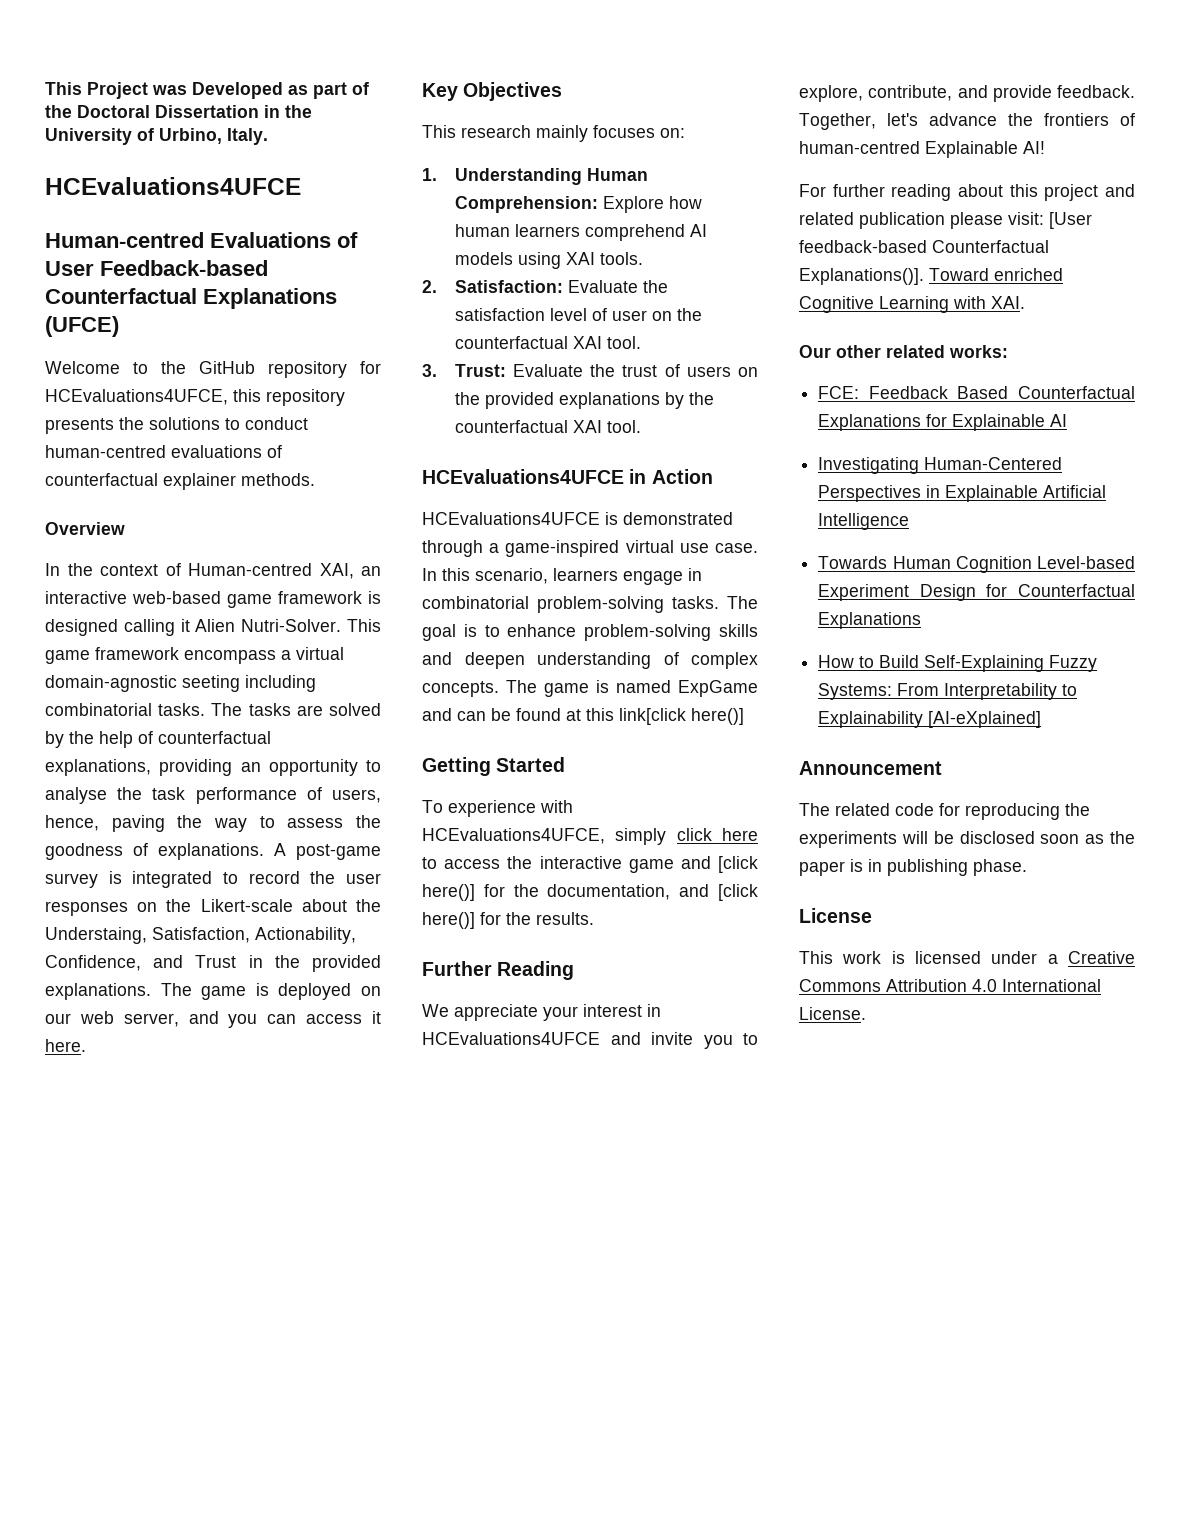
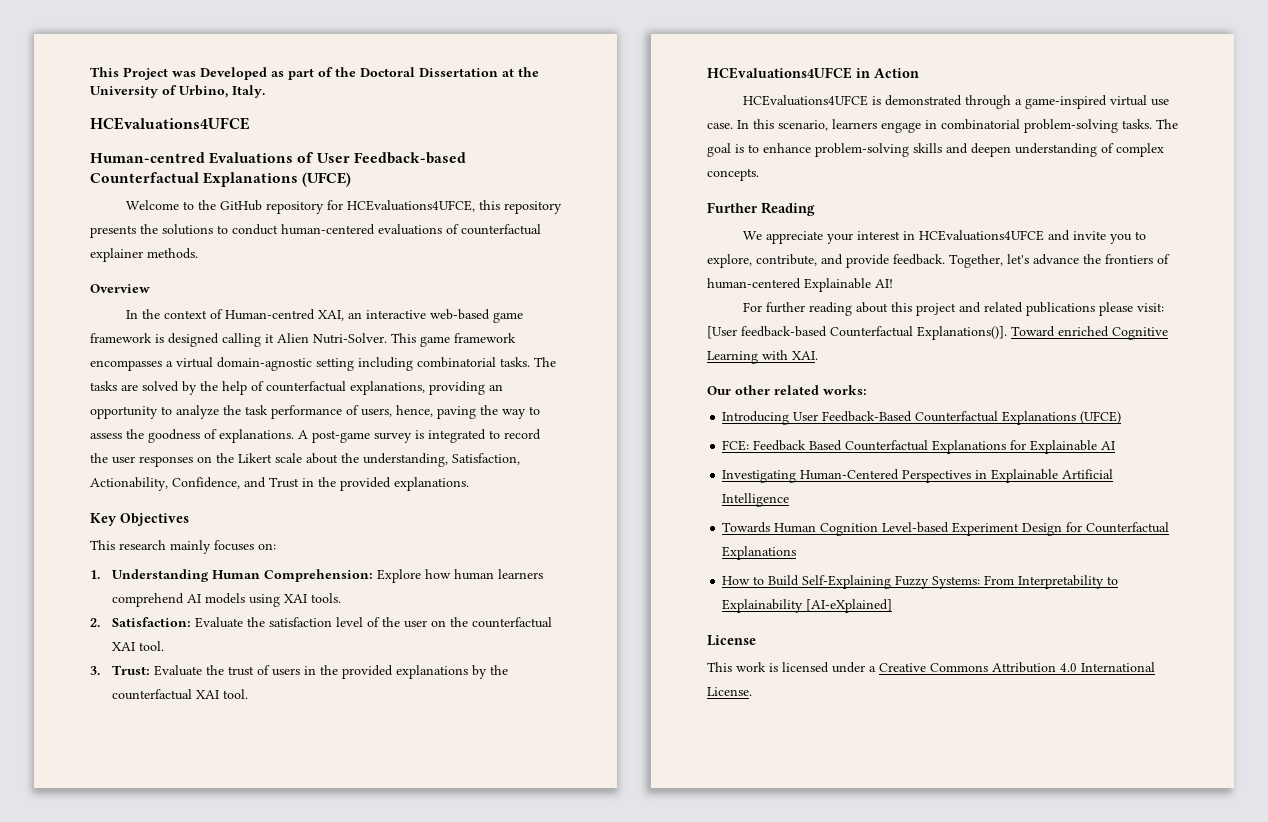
- This Project was Developed as part of the Doctoral Dissertation in the University of Urbino, Italy.
+ This Project was Developed as part of the Doctoral Dissertation at the University of Urbino, Italy.
- Welcome to the GitHub repository for HCEvaluations4UFCE, this repository presents the solutions to conduct human-centred evaluations of counterfactual explainer methods.
+ Welcome to the GitHub repository for HCEvaluations4UFCE, this repository presents the solutions to conduct human-centered evaluations of counterfactual explainer methods.
- This game framework encompass a virtual domain-agnostic seeting including combinatorial tasks.
+ This game framework encompasses a virtual domain-agnostic setting including combinatorial tasks.
- The tasks are solved by the help of counterfactual explanations, providing an opportunity to analyse the task performance of users, hence, paving the way to assess the goodness of explanations.
+ The tasks are solved by the help of counterfactual explanations, providing an opportunity to analyze the task performance of users, hence, paving the way to assess the goodness of explanations.
- A post-game survey is integrated to record the user responses on the Likert-scale about the Understaing, Satisfaction, Actionability, Confidence, and Trust in the provided explanations. The game is deployed on our web server, and you can access it here.
+ A post-game survey is integrated to record the user responses on the Likert scale about the understanding, Satisfaction, Actionability, Confidence, and Trust in the provided explanations.
- 2. Satisfaction: Evaluate the satisfaction level of user on the counterfactual XAI tool.
+ 2. Satisfaction: Evaluate the satisfaction level of the user on the counterfactual XAI tool.
- 3. Trust: Evaluate the trust of users on the provided explanations by the counterfactual XAI tool.
+ 3. Trust: Evaluate the trust of users in the provided explanations by the counterfactual XAI tool.
- The game is named ExpGame and can be found at this link[click here()]
- Getting Started
- To experience with HCEvaluations4UFCE, simply click here to access the interactive game and [click here()] for the documentation, and [click here()] for the results.
- Together, let's advance the frontiers of human-centred Explainable AI!
+ Together, let's advance the frontiers of human-centered Explainable AI!
- For further reading about this project and related publication please visit: [User feedback-based Counterfactual Explanations()].
+ For further reading about this project and related publications please visit: [User feedback-based Counterfactual Explanations()].
+ Introducing User Feedback-Based Counterfactual Explanations (UFCE)
- Announcement
- The related code for reproducing the experiments will be disclosed soon as the paper is in publishing phase.

